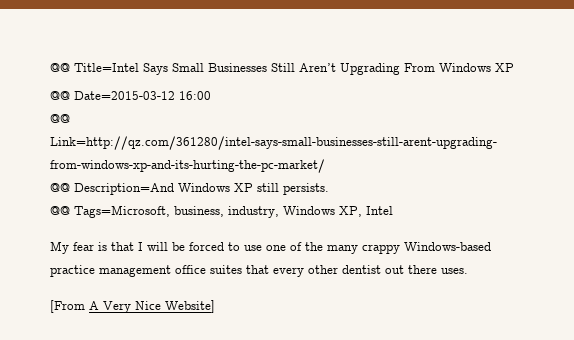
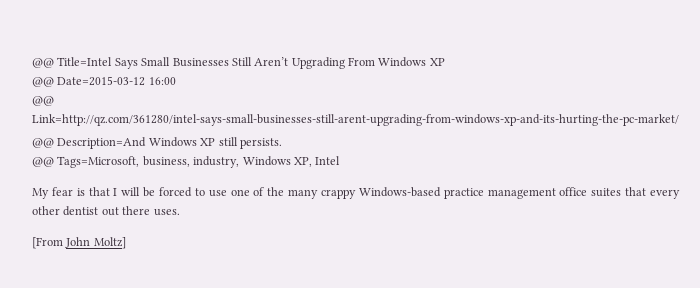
- [From A Very Nice Website]
+ [From John Moltz]

